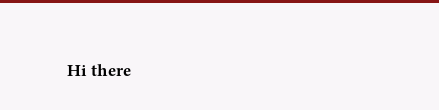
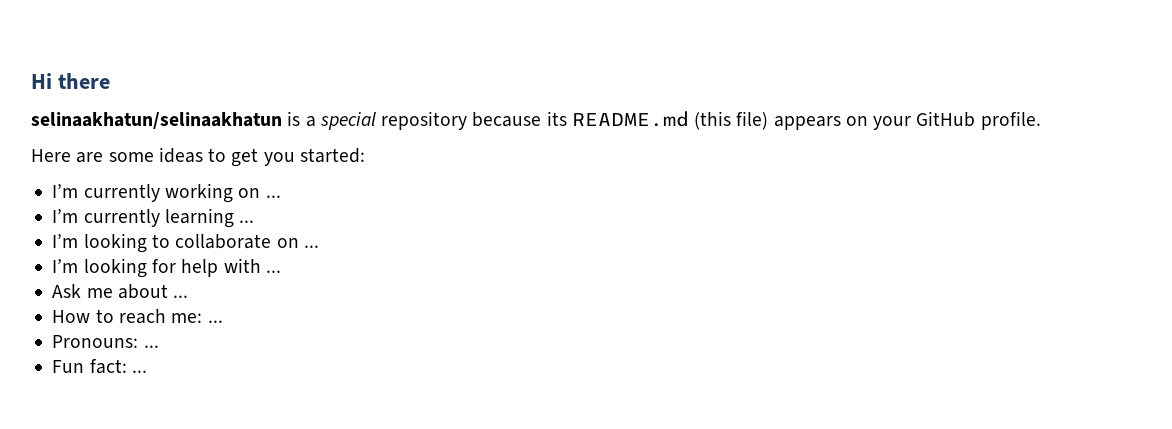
+ selinaakhatun/selinaakhatun is a special repository because its README.md (this file) appears on your GitHub profile.
+ Here are some ideas to get you started:
+ I’m currently working on ...
+ I’m currently learning ...
+ I’m looking to collaborate on ...
+ I’m looking for help with ...
+ Ask me about ...
+ How to reach me: ...
+ Pronouns: ...
+ Fun fact: ...

